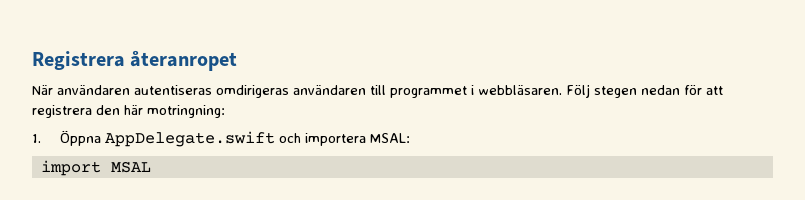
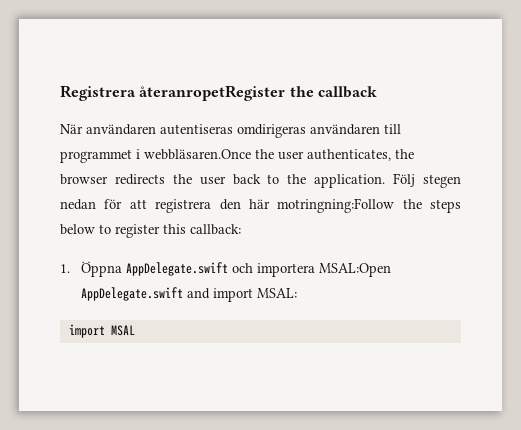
- Registrera återanropet
+ Registrera återanropetRegister the callback
- När användaren autentiseras omdirigeras användaren till programmet i webbläsaren.
+ När användaren autentiseras omdirigeras användaren till programmet i webbläsaren.Once the user authenticates, the browser redirects the user back to the application.
- Följ stegen nedan för att registrera den här motringning:
+ Följ stegen nedan för att registrera den här motringning:Follow the steps below to register this callback:
- 1. Öppna AppDelegate.swift och importera MSAL:
+ 1. Öppna AppDelegate.swift och importera MSAL:Open AppDelegate.swift and import MSAL:

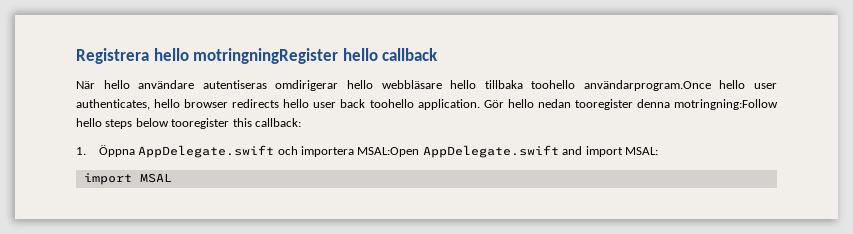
- Registrera återanropetRegister the callback
+ Registrera hello motringningRegister hello callback
- När användaren autentiseras omdirigeras användaren till programmet i webbläsaren.Once the user authenticates, the browser redirects the user back to the application. Följ stegen nedan för att registrera den här motringning:Follow the steps below to register this callback:
+ När hello användare autentiseras omdirigerar hello webbläsare hello tillbaka toohello användarprogram.Once hello user authenticates, hello browser redirects hello user back toohello application. Gör hello nedan tooregister denna motringning:Follow hello steps below tooregister this callback:

